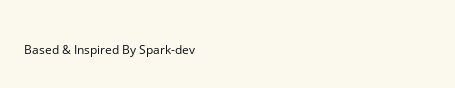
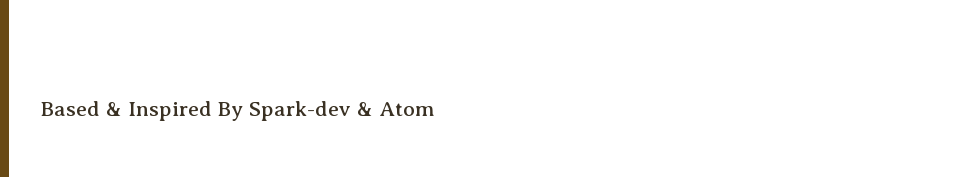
- Based & Inspired By Spark-dev
+ Based & Inspired By Spark-dev & Atom

